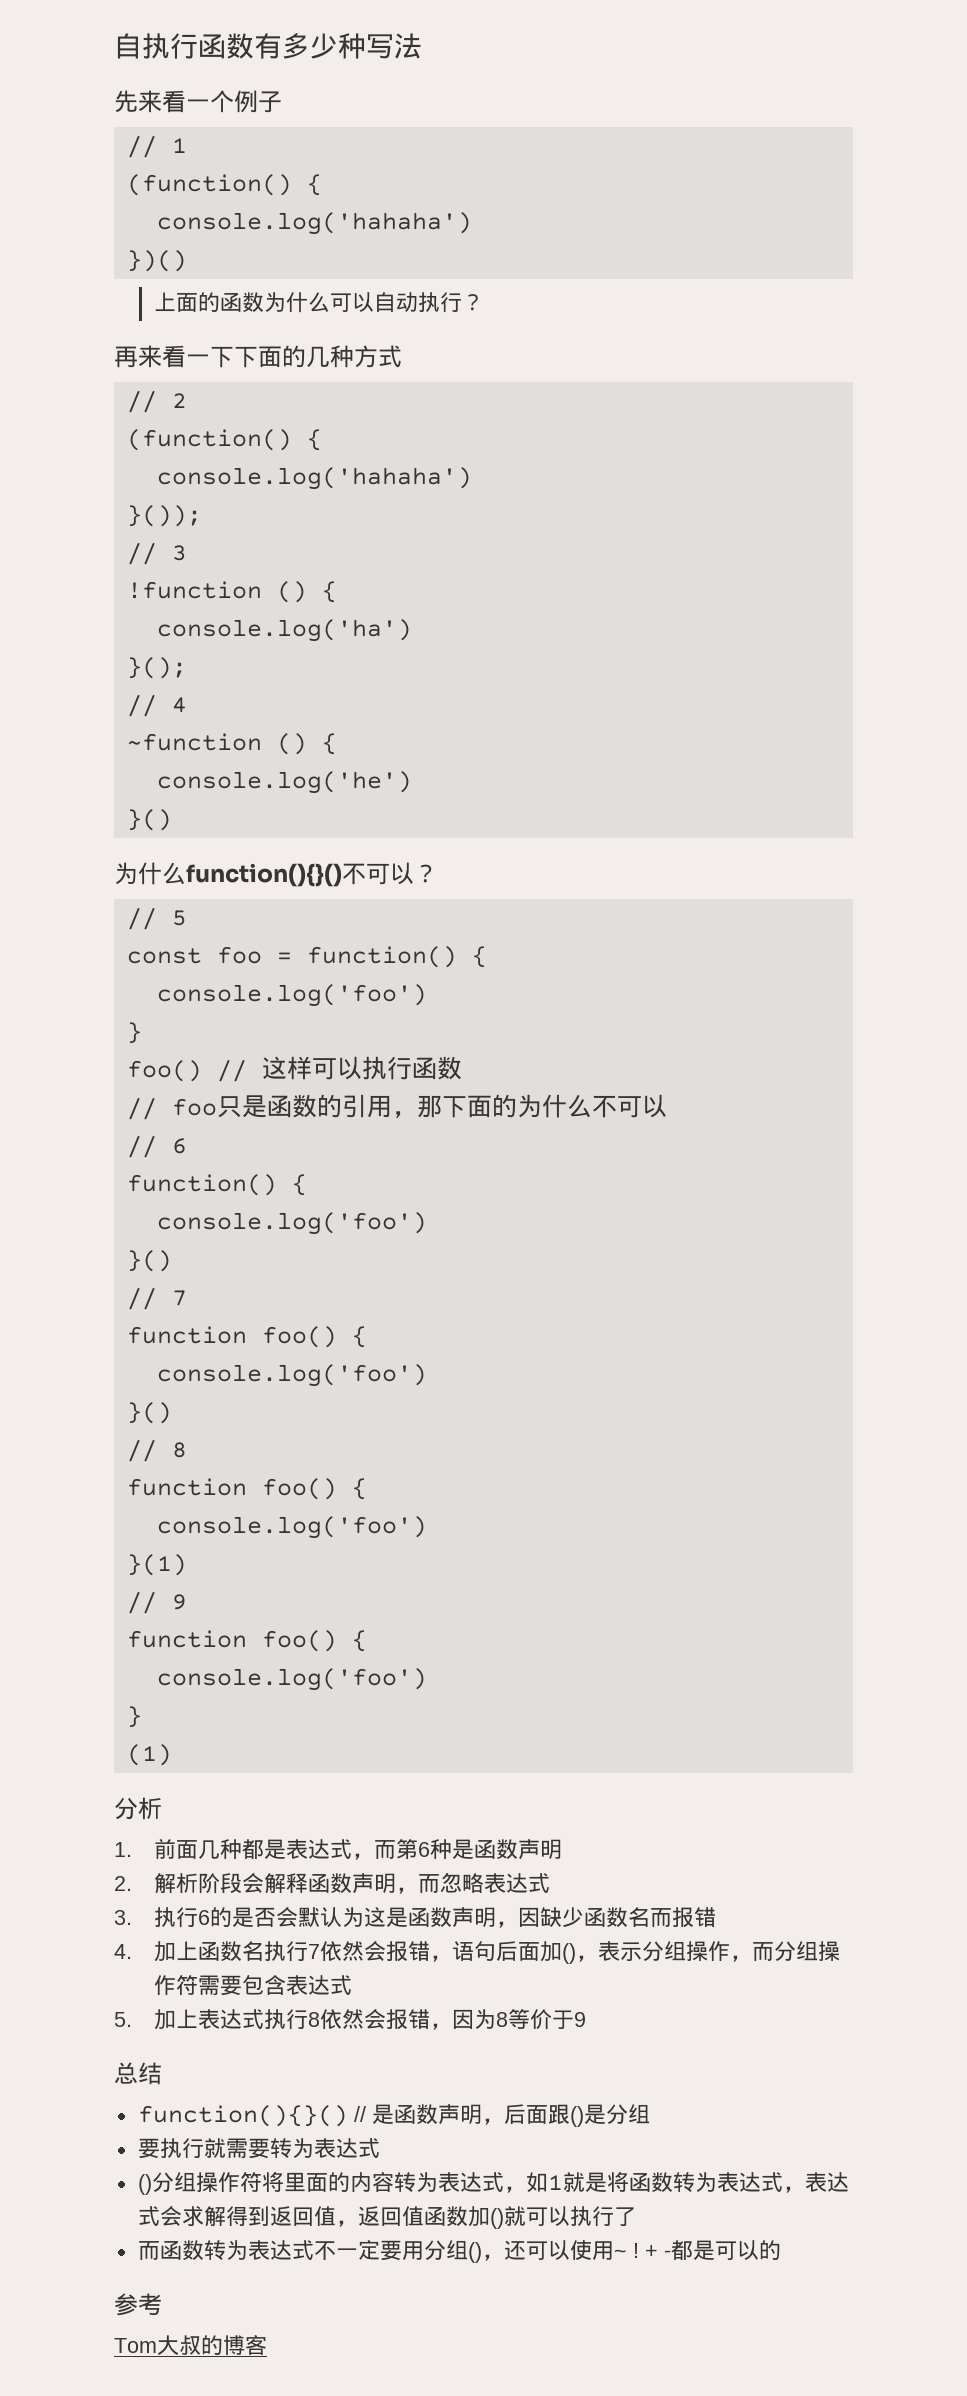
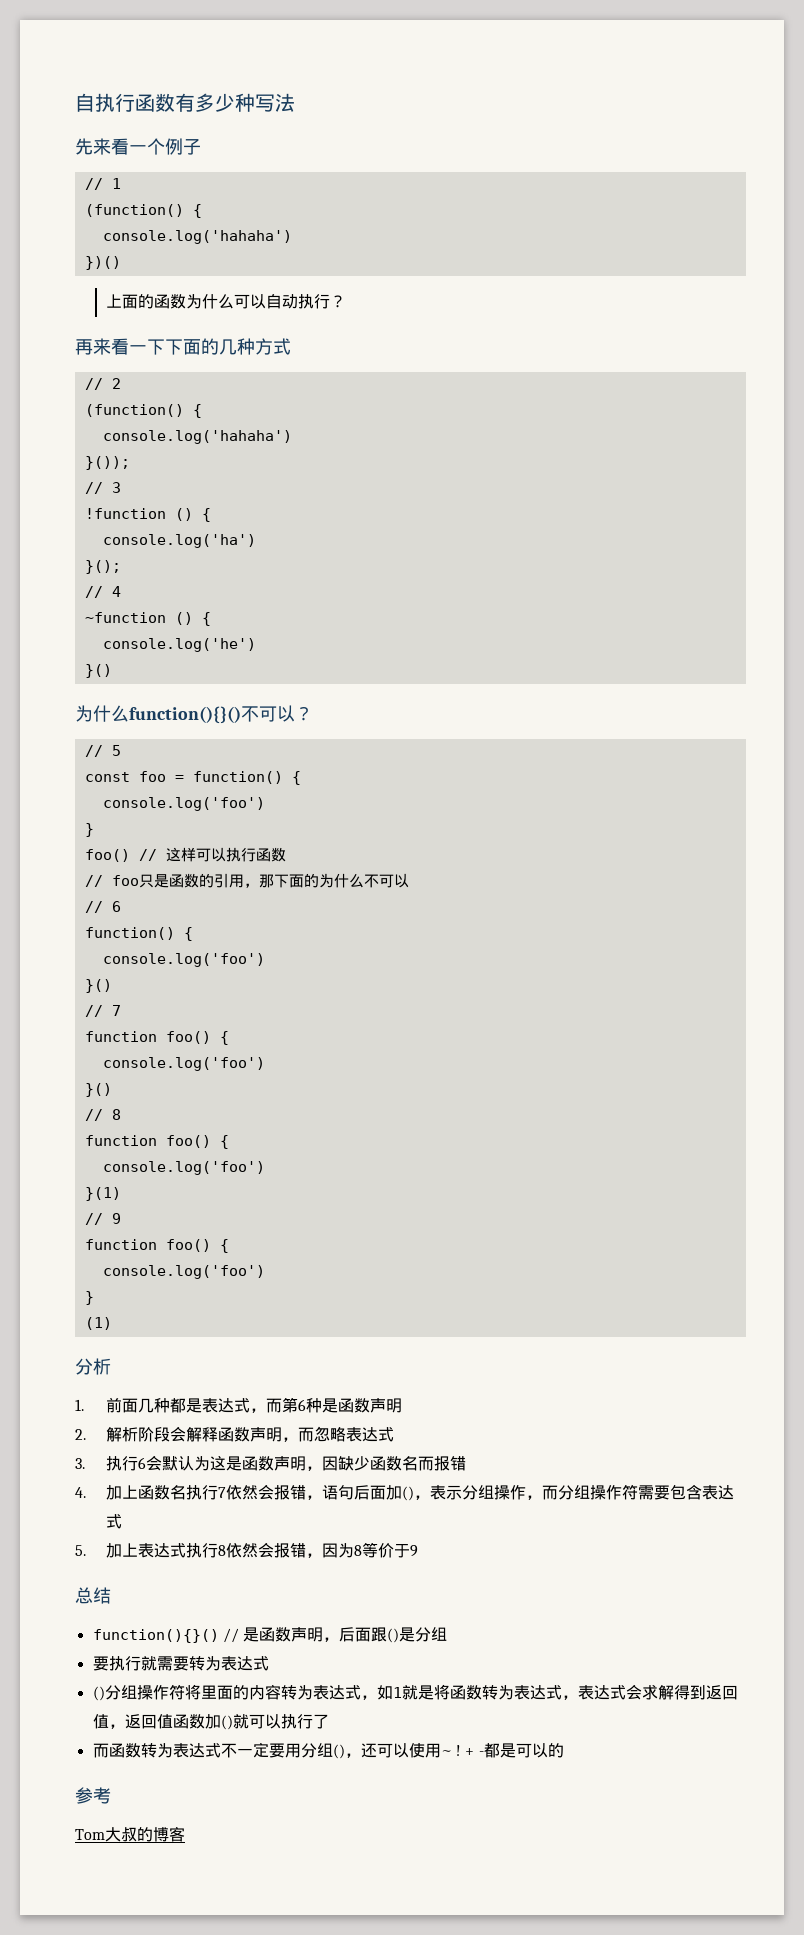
- 3.执行6的是否会默认为这是函数声明，因缺少函数名而报错
+ 3.执行6会默认为这是函数声明，因缺少函数名而报错

